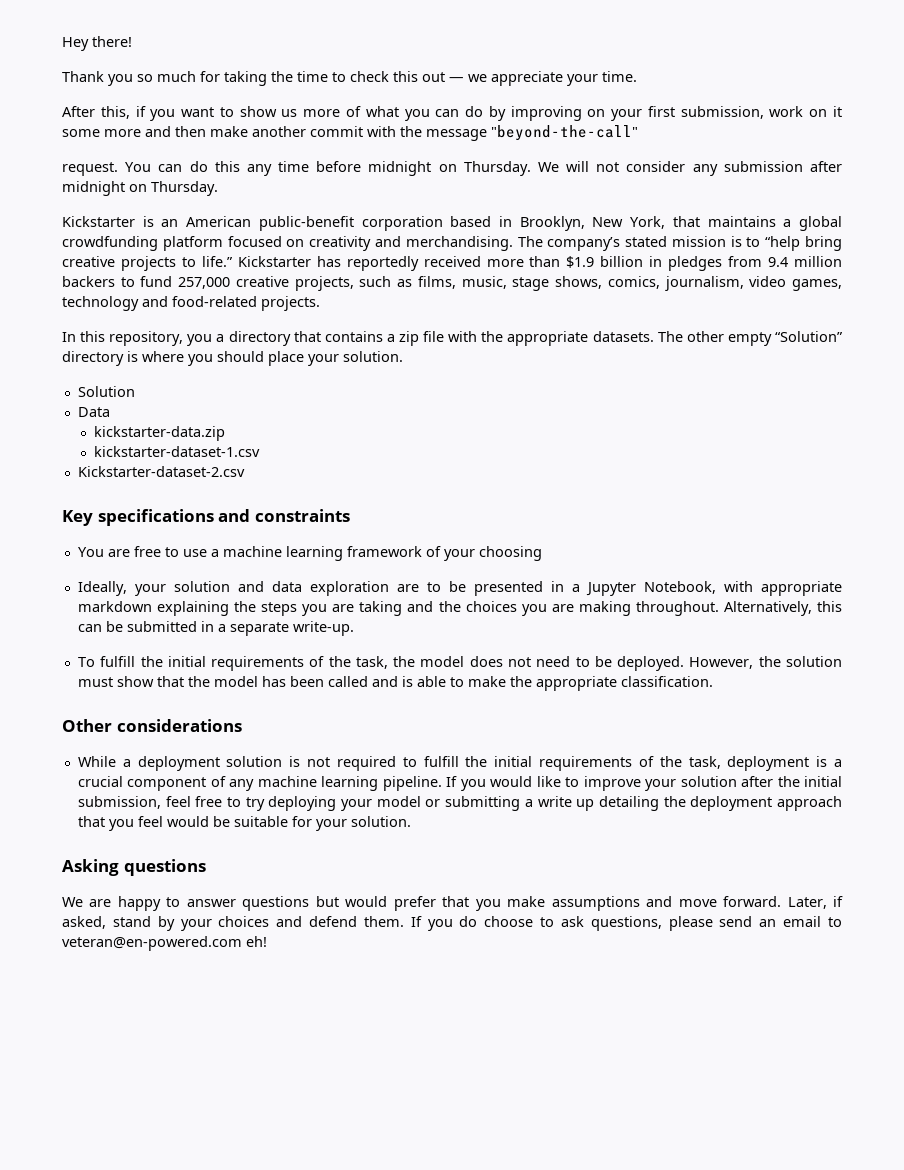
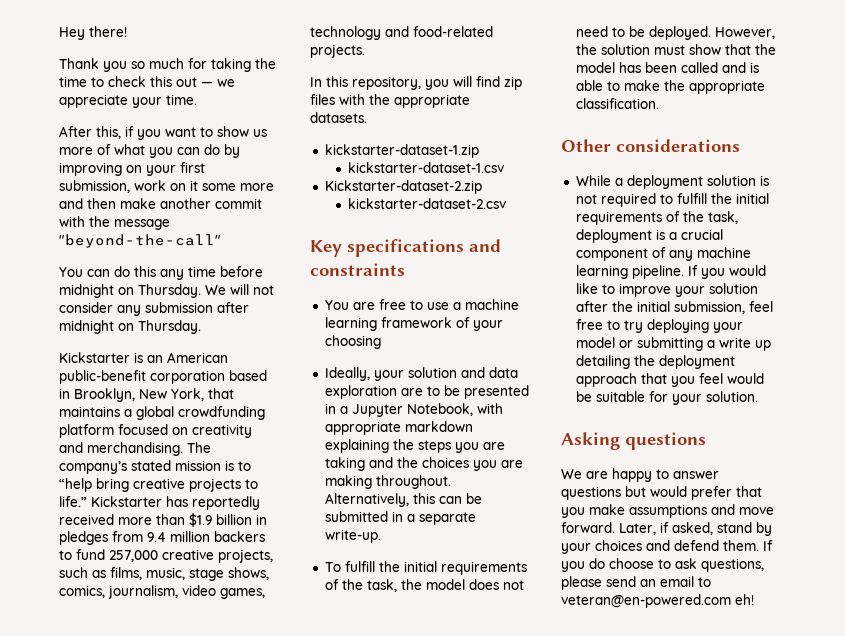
- request.
- In this repository, you a directory that contains a zip file with the appropriate datasets. The other empty “Solution” directory is where you should place your solution.
- Solution
- Data
- kickstarter-data.zip
+ In this repository, you will find zip files with the appropriate datasets.
+ kickstarter-dataset-1.zip
- Kickstarter-dataset-2.csv
+ Kickstarter-dataset-2.zip
+ kickstarter-dataset-2.csv

